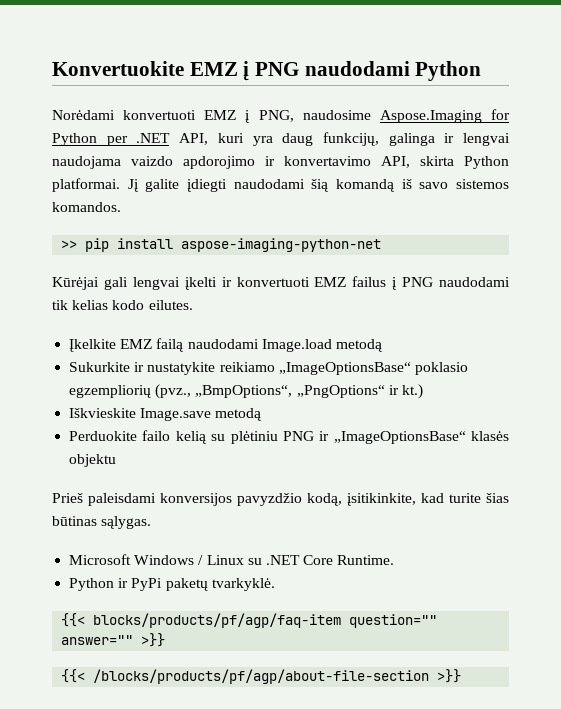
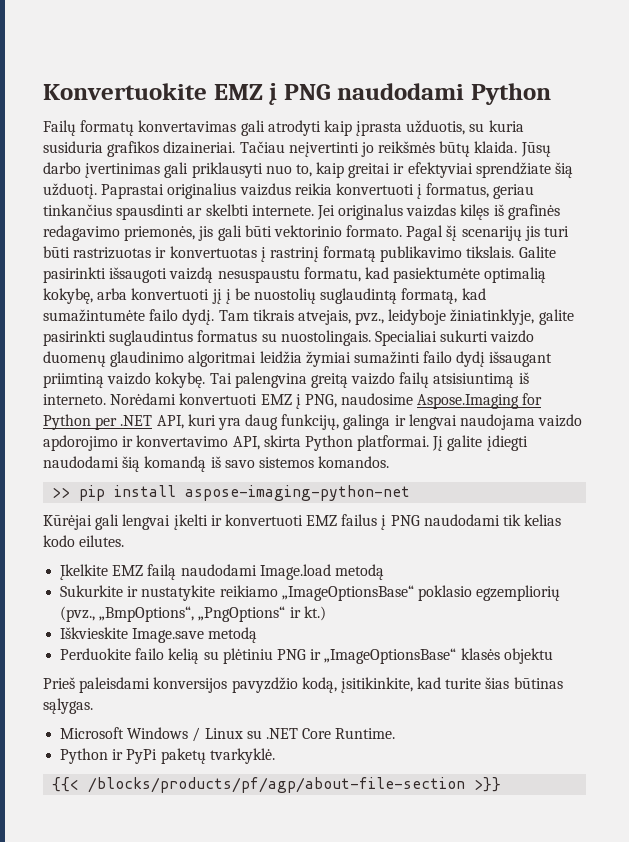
+ Failų formatų konvertavimas gali atrodyti kaip įprasta užduotis, su kuria susiduria grafikos dizaineriai. Tačiau neįvertinti jo reikšmės būtų klaida. Jūsų darbo įvertinimas gali priklausyti nuo to, kaip greitai ir efektyviai sprendžiate šią užduotį. Paprastai originalius vaizdus reikia konvertuoti į formatus, geriau tinkančius spausdinti ar skelbti internete. Jei originalus vaizdas kilęs iš grafinės redagavimo priemonės, jis gali būti vektorinio formato. Pagal šį scenarijų jis turi būti rastrizuotas ir konvertuotas į rastrinį formatą publikavimo tikslais. Galite pasirinkti išsaugoti vaizdą nesuspaustu formatu, kad pasiektumėte optimalią kokybę, arba konvertuoti jį į be nuostolių suglaudintą formatą, kad sumažintumėte failo dydį. Tam tikrais atvejais, pvz., leidyboje žiniatinklyje, galite pasirinkti suglaudintus formatus su nuostolingais. Specialiai sukurti vaizdo duomenų glaudinimo algoritmai leidžia žymiai sumažinti failo dydį išsaugant priimtiną vaizdo kokybę. Tai palengvina greitą vaizdo failų atsisiuntimą iš interneto.
- {{< blocks/products/pf/agp/faq-item question="" answer="" >}}

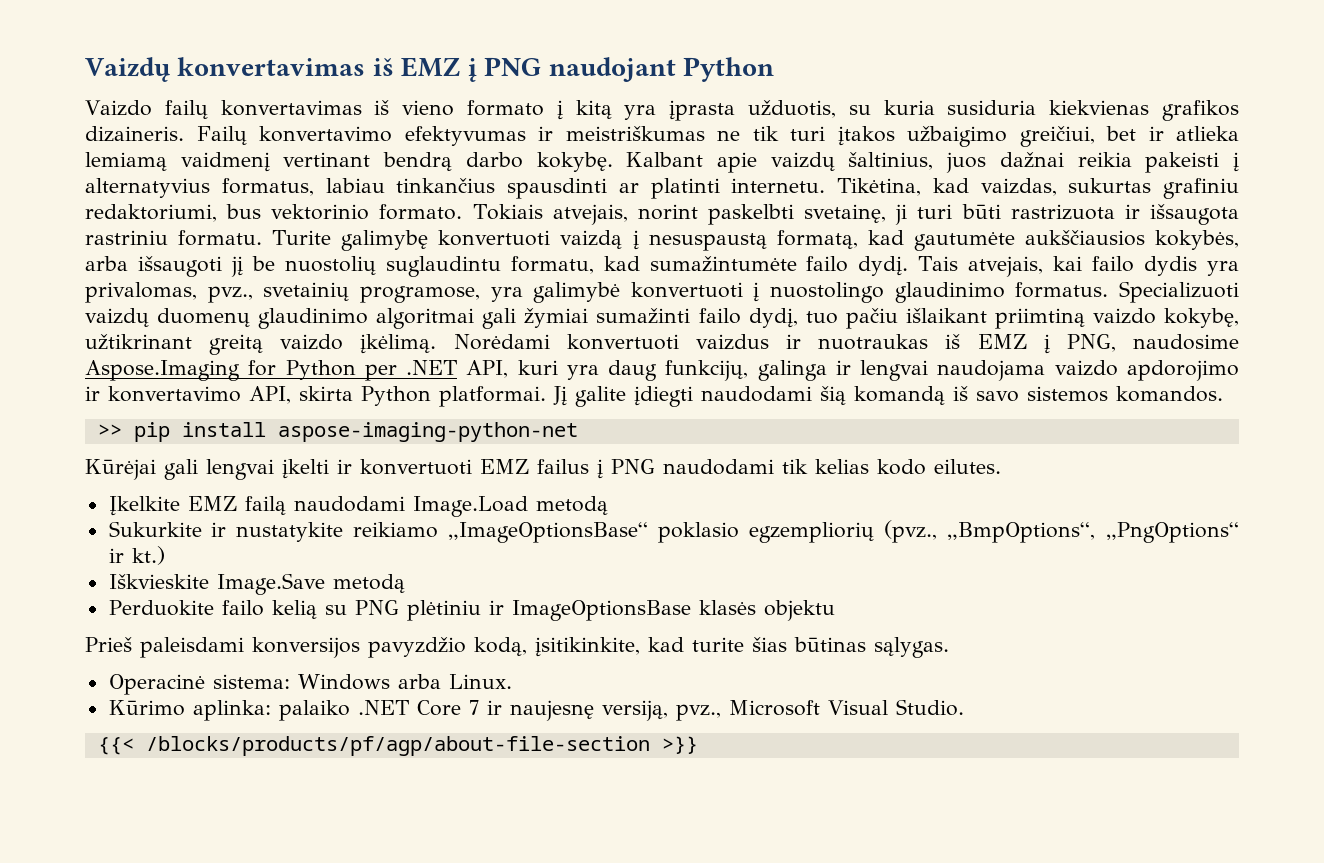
- Konvertuokite EMZ į PNG naudodami Python
+ Vaizdų konvertavimas iš EMZ į PNG naudojant Python
- Failų formatų konvertavimas gali atrodyti kaip įprasta užduotis, su kuria susiduria grafikos dizaineriai. Tačiau neįvertinti jo reikšmės būtų klaida. Jūsų darbo įvertinimas gali priklausyti nuo to, kaip greitai ir efektyviai sprendžiate šią užduotį. Paprastai originalius vaizdus reikia konvertuoti į formatus, geriau tinkančius spausdinti ar skelbti internete. Jei originalus vaizdas kilęs iš grafinės redagavimo priemonės, jis gali būti vektorinio formato. Pagal šį scenarijų jis turi būti rastrizuotas ir konvertuotas į rastrinį formatą publikavimo tikslais. Galite pasirinkti išsaugoti vaizdą nesuspaustu formatu, kad pasiektumėte optimalią kokybę, arba konvertuoti jį į be nuostolių suglaudintą formatą, kad sumažintumėte failo dydį. Tam tikrais atvejais, pvz., leidyboje žiniatinklyje, galite pasirinkti suglaudintus formatus su nuostolingais. Specialiai sukurti vaizdo duomenų glaudinimo algoritmai leidžia žymiai sumažinti failo dydį išsaugant priimtiną vaizdo kokybę. Tai palengvina greitą vaizdo failų atsisiuntimą iš interneto. Norėdami konvertuoti EMZ į PNG, naudosime Aspose.Imaging for Python per .NET API, kuri yra daug funkcijų, galinga ir lengvai naudojama vaizdo apdorojimo ir konvertavimo API, skirta Python platformai.
+ Vaizdo failų konvertavimas iš vieno formato į kitą yra įprasta užduotis, su kuria susiduria kiekvienas grafikos dizaineris. Failų konvertavimo efektyvumas ir meistriškumas ne tik turi įtakos užbaigimo greičiui, bet ir atlieka lemiamą vaidmenį vertinant bendrą darbo kokybę. Kalbant apie vaizdų šaltinius, juos dažnai reikia pakeisti į alternatyvius formatus, labiau tinkančius spausdinti ar platinti internetu. Tikėtina, kad vaizdas, sukurtas grafiniu redaktoriumi, bus vektorinio formato. Tokiais atvejais, norint paskelbti svetainę, ji turi būti rastrizuota ir išsaugota rastriniu formatu. Turite galimybę konvertuoti vaizdą į nesuspaustą formatą, kad gautumėte aukščiausios kokybės, arba išsaugoti jį be nuostolių suglaudintu formatu, kad sumažintumėte failo dydį. Tais atvejais, kai failo dydis yra privalomas, pvz., svetainių programose, yra galimybė konvertuoti į nuostolingo glaudinimo formatus. Specializuoti vaizdų duomenų glaudinimo algoritmai gali žymiai sumažinti failo dydį, tuo pačiu išlaikant priimtiną vaizdo kokybę, užtikrinant greitą vaizdo įkėlimą. Norėdami konvertuoti vaizdus ir nuotraukas iš EMZ į PNG, naudosime Aspose.Imaging for Python per .NET API, kuri yra daug funkcijų, galinga ir lengvai naudojama vaizdo apdorojimo ir konvertavimo API, skirta Python platformai.
- Įkelkite EMZ failą naudodami Image.load metodą
+ Įkelkite EMZ failą naudodami Image.Load metodą
- Iškvieskite Image.save metodą
+ Iškvieskite Image.Save metodą
- Perduokite failo kelią su plėtiniu PNG ir „ImageOptionsBase“ klasės objektu
+ Perduokite failo kelią su PNG plėtiniu ir ImageOptionsBase klasės objektu
- Microsoft Windows / Linux su .NET Core Runtime.
- Python ir PyPi paketų tvarkyklė.
+ Operacinė sistema: Windows arba Linux.
+ Kūrimo aplinka: palaiko .NET Core 7 ir naujesnę versiją, pvz., Microsoft Visual Studio.

